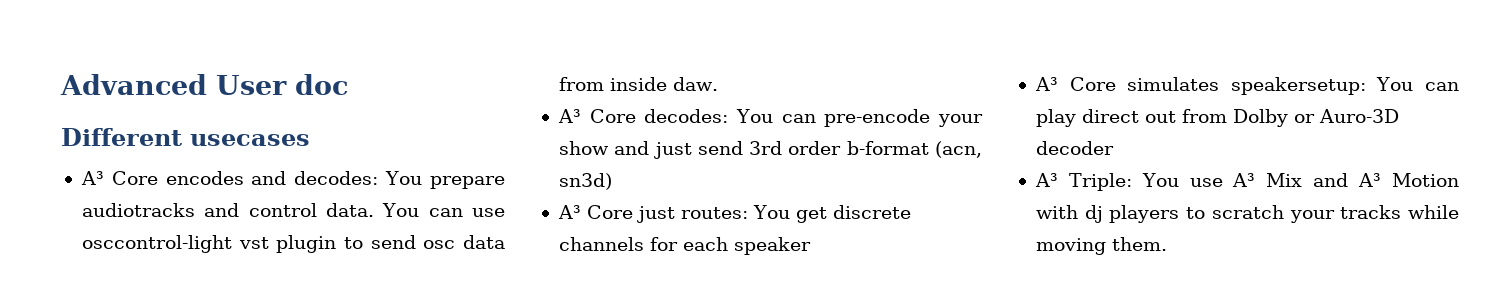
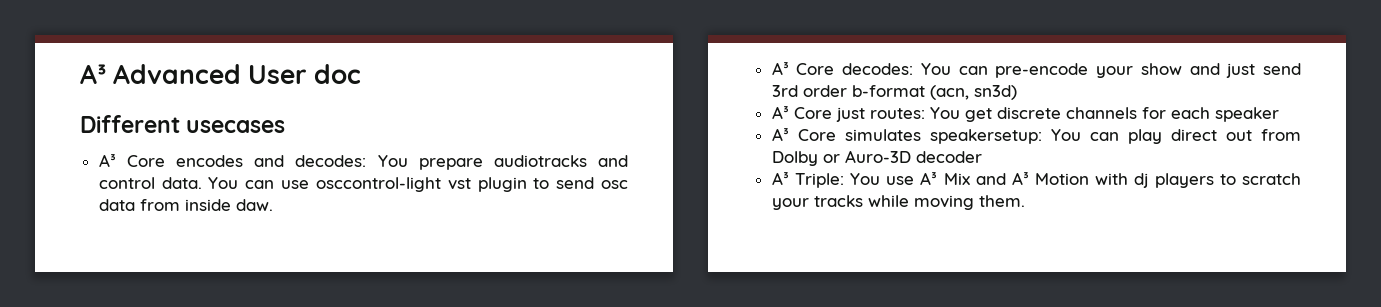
- Advanced User doc
+ A³ Advanced User doc

